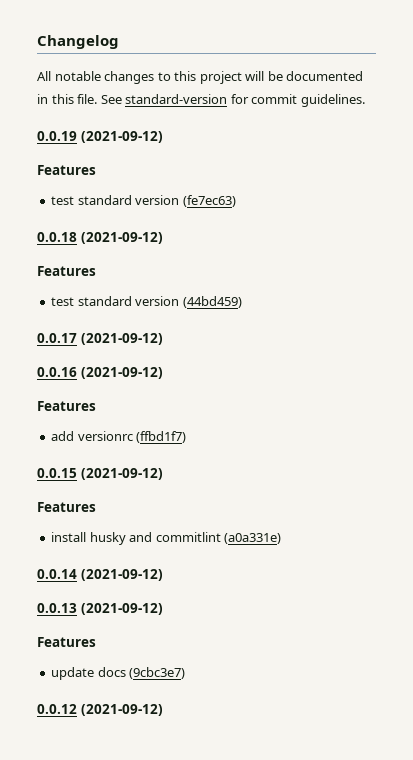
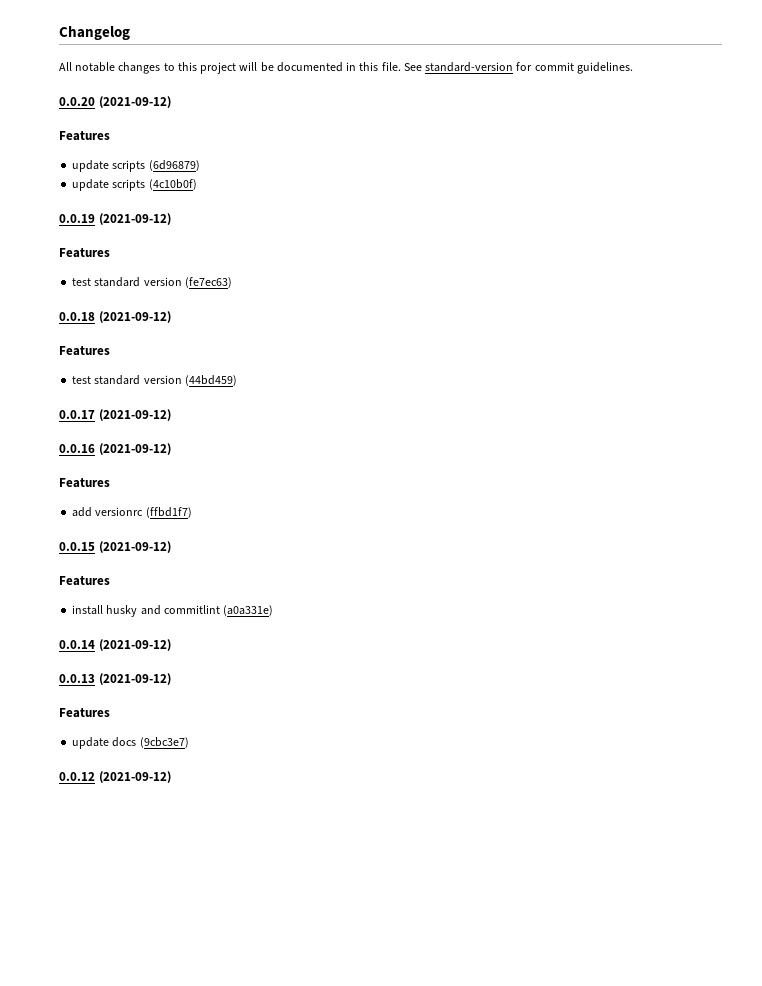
+ 0.0.20 (2021-09-12)
+ Features
+ update scripts (6d96879)
+ update scripts (4c10b0f)

